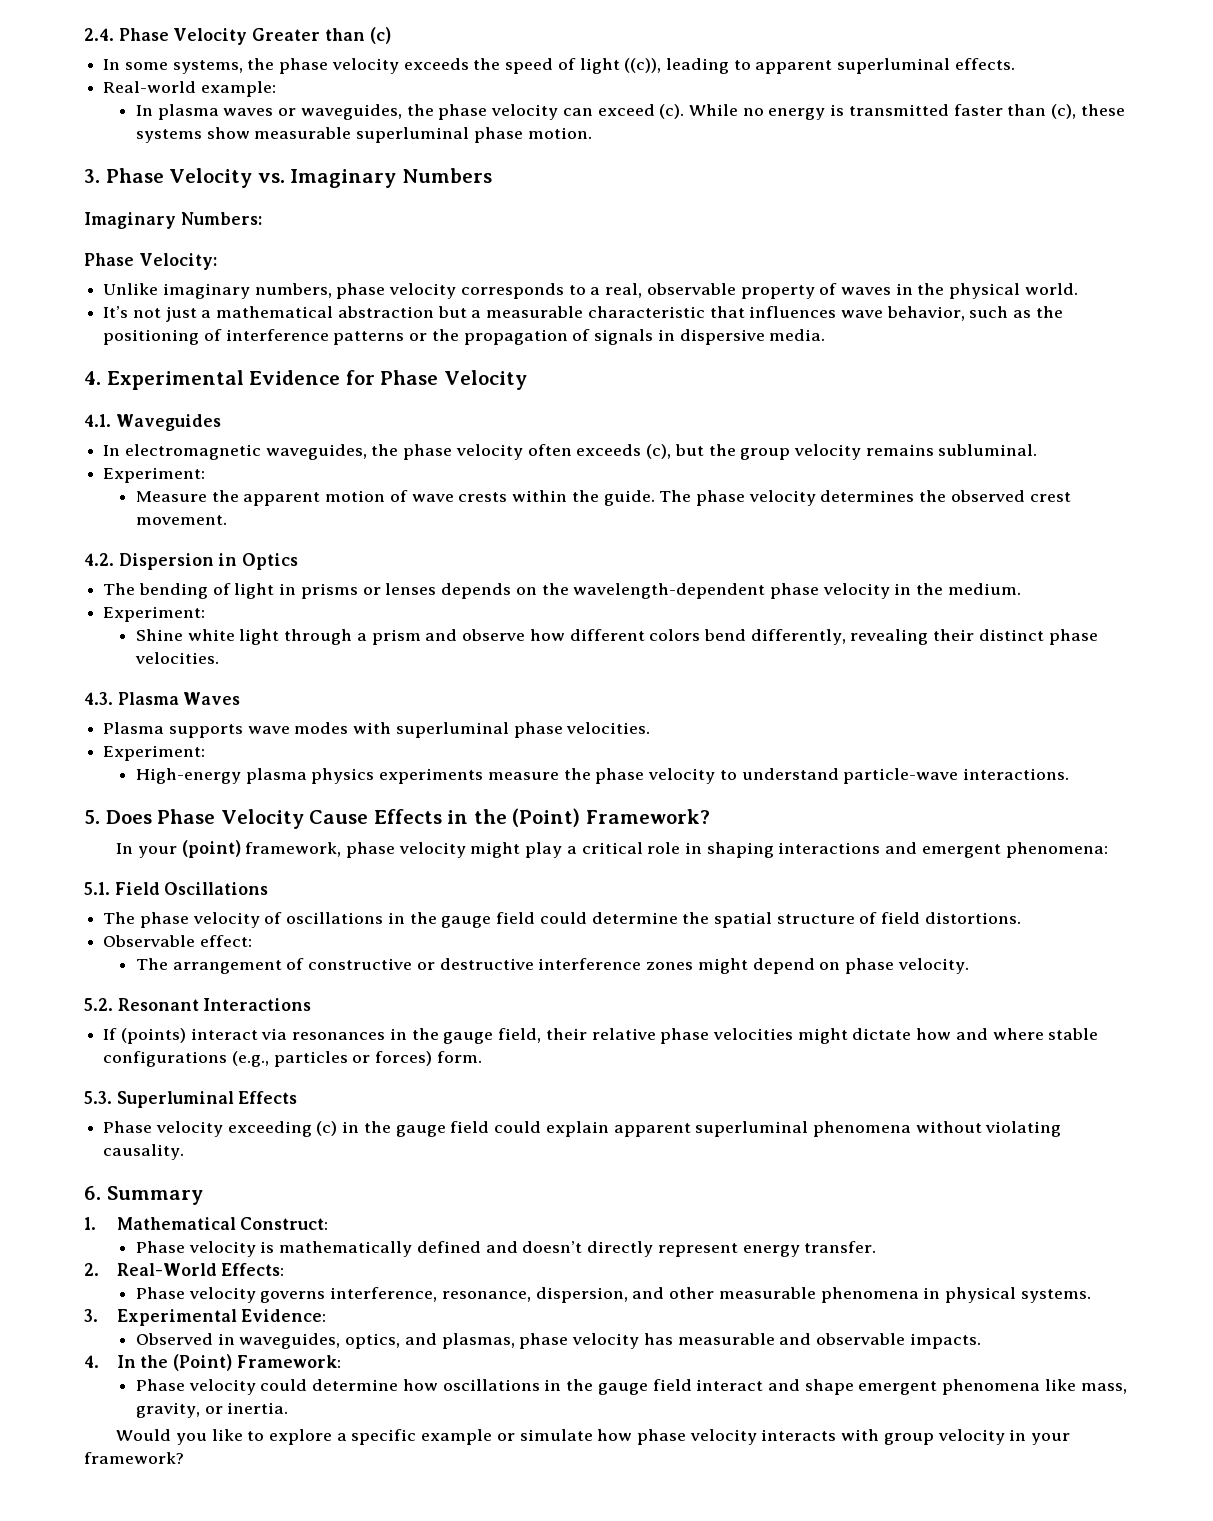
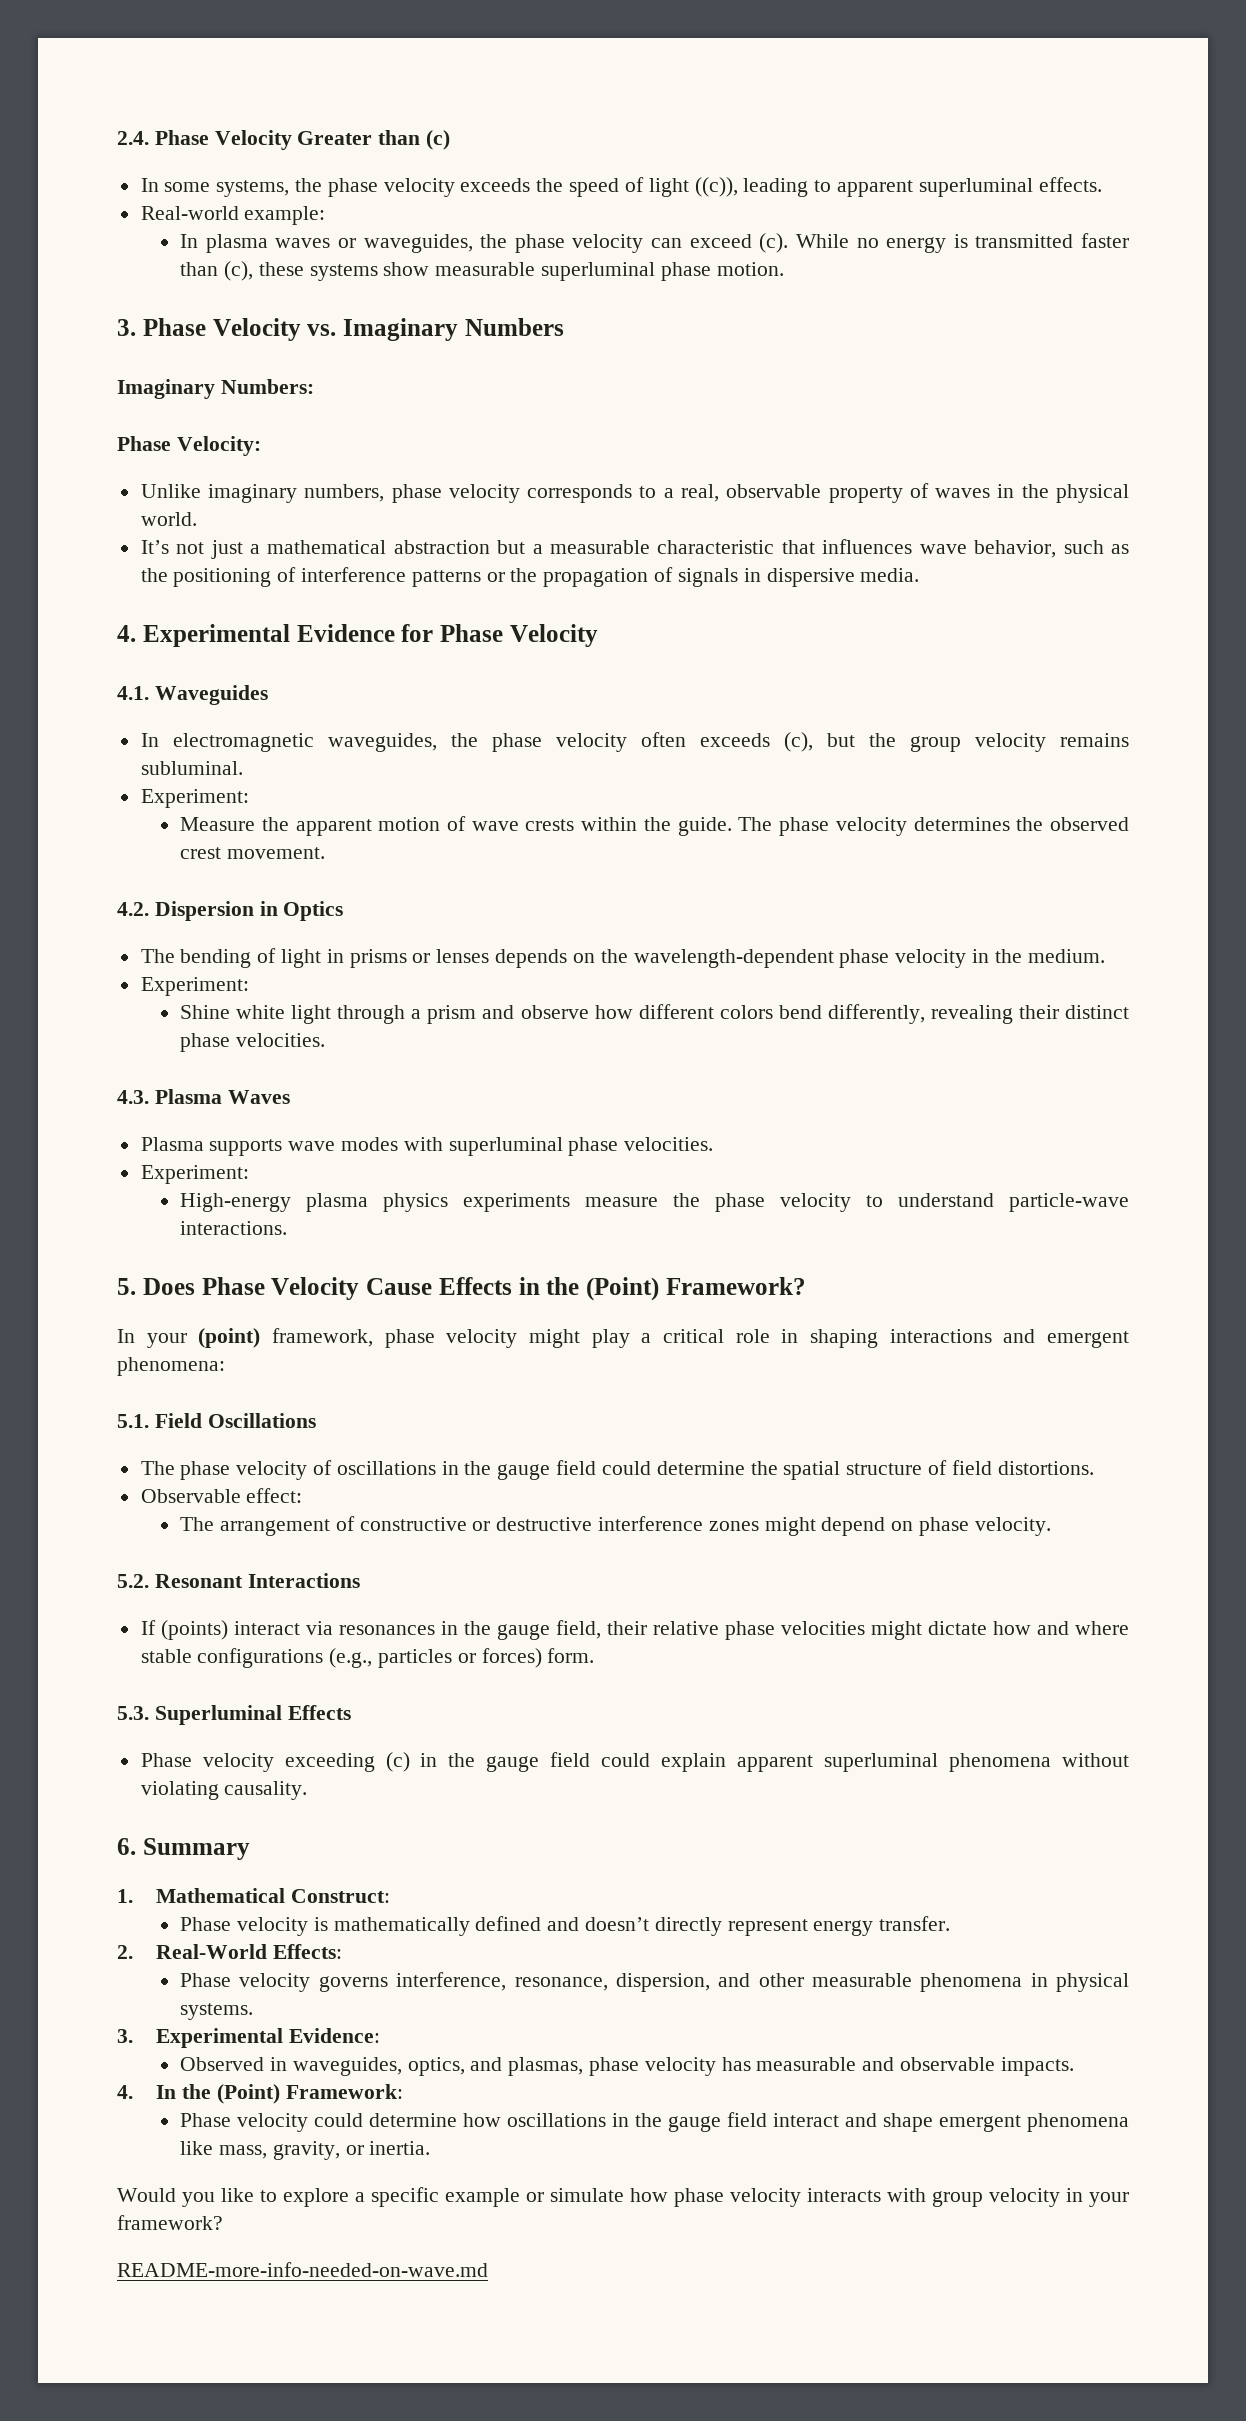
+ README-more-info-needed-on-wave.md

